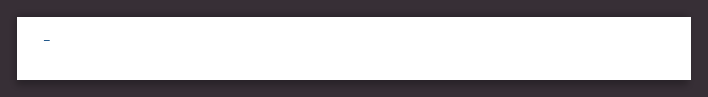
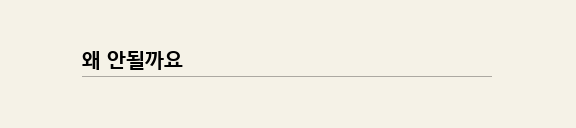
- -
+ 왜 안될까요

